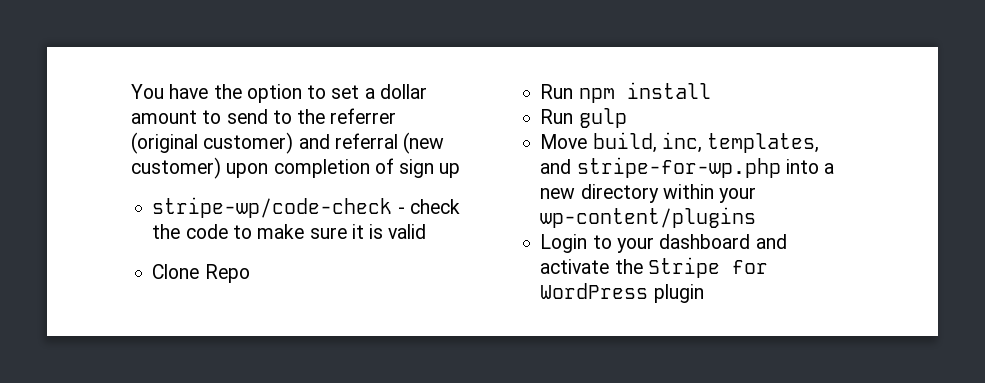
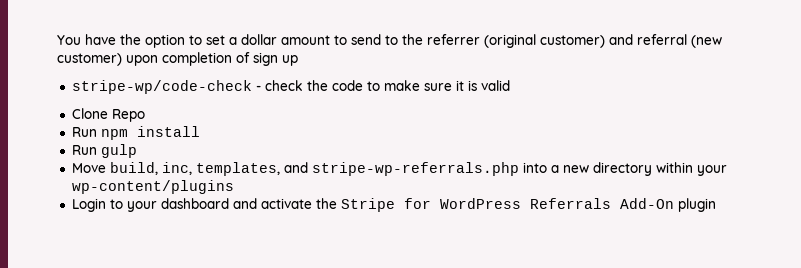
- Move build, inc, templates, and stripe-for-wp.php into a new directory within your wp-content/plugins
+ Move build, inc, templates, and stripe-wp-referrals.php into a new directory within your wp-content/plugins
- Login to your dashboard and activate the Stripe for WordPress plugin
+ Login to your dashboard and activate the Stripe for WordPress Referrals Add-On plugin

